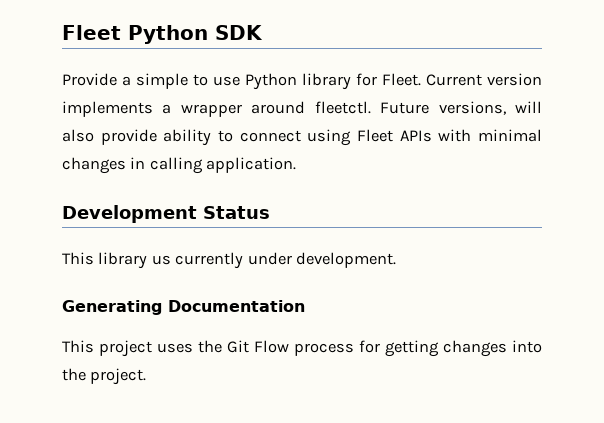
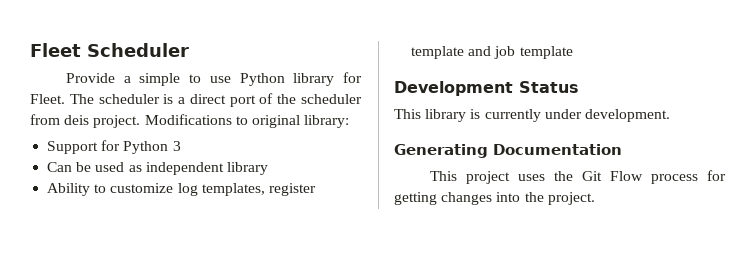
- Fleet Python SDK
+ Fleet Scheduler
- Current version implements a wrapper around fleetctl. Future versions, will also provide ability to connect using Fleet APIs with minimal changes in calling application.
+ The scheduler is a direct port of the scheduler from deis project. Modifications to original library:
+ Support for Python 3
+ Can be used as independent library
+ Ability to customize log templates, register template and job template
- This library us currently under development.
+ This library is currently under development.

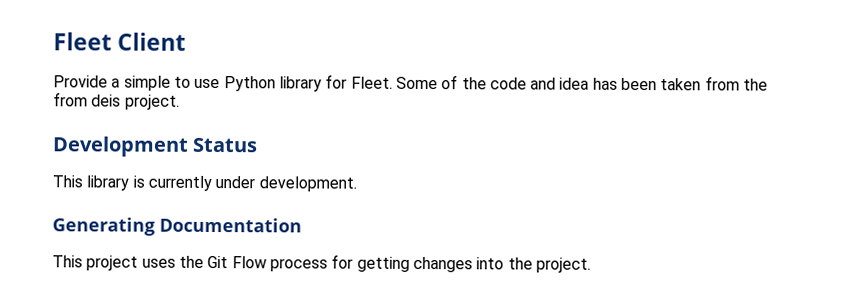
- Fleet Scheduler
+ Fleet Client
- The scheduler is a direct port of the scheduler from deis project. Modifications to original library:
- Support for Python 3
- Can be used as independent library
- Ability to customize log templates, register template and job template
+ Some of the code and idea has been taken from the from deis project.

